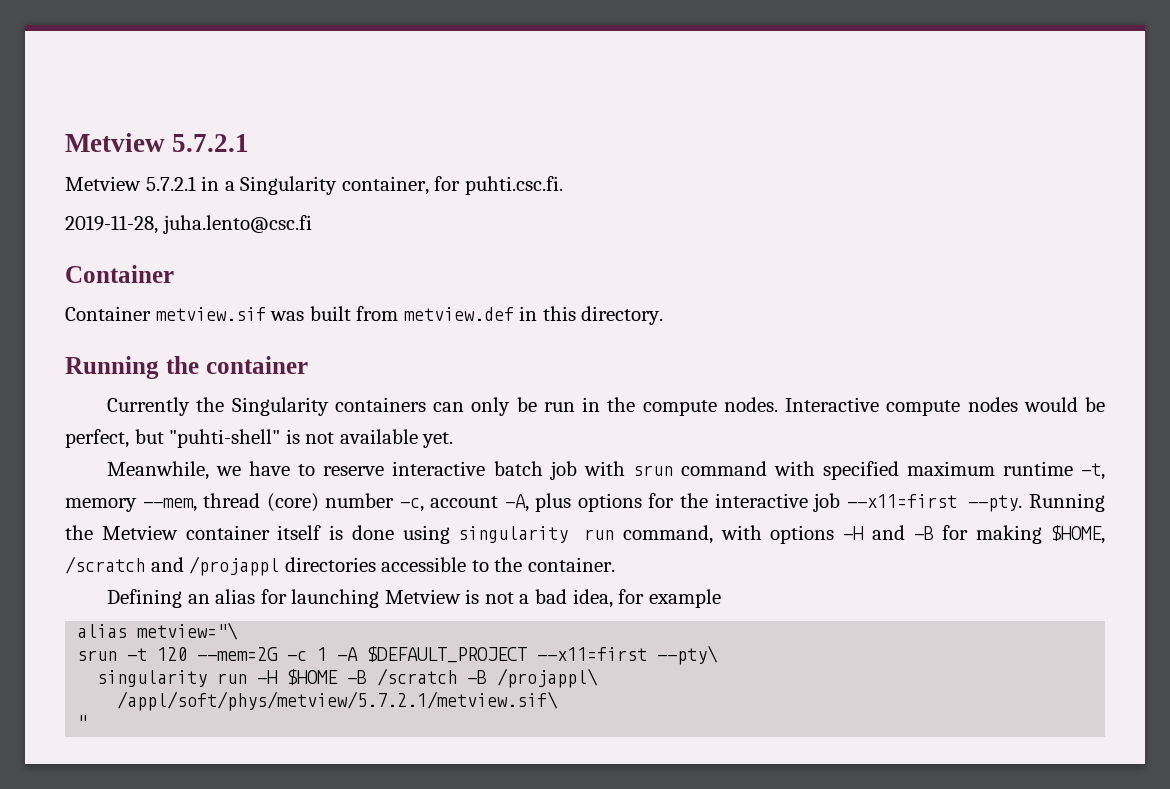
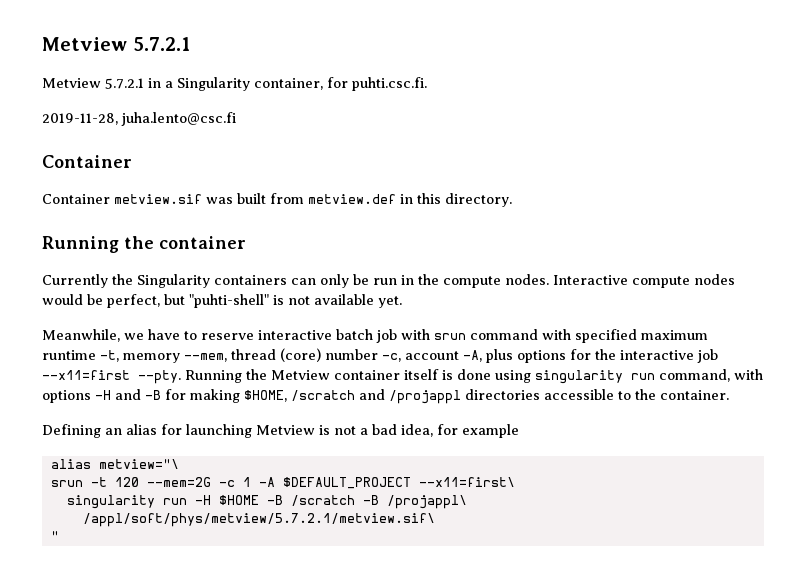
- srun -t 120 --mem=2G -c 1 -A $DEFAULT_PROJECT --x11=first --pty\
+ srun -t 120 --mem=2G -c 1 -A $DEFAULT_PROJECT --x11=first\

